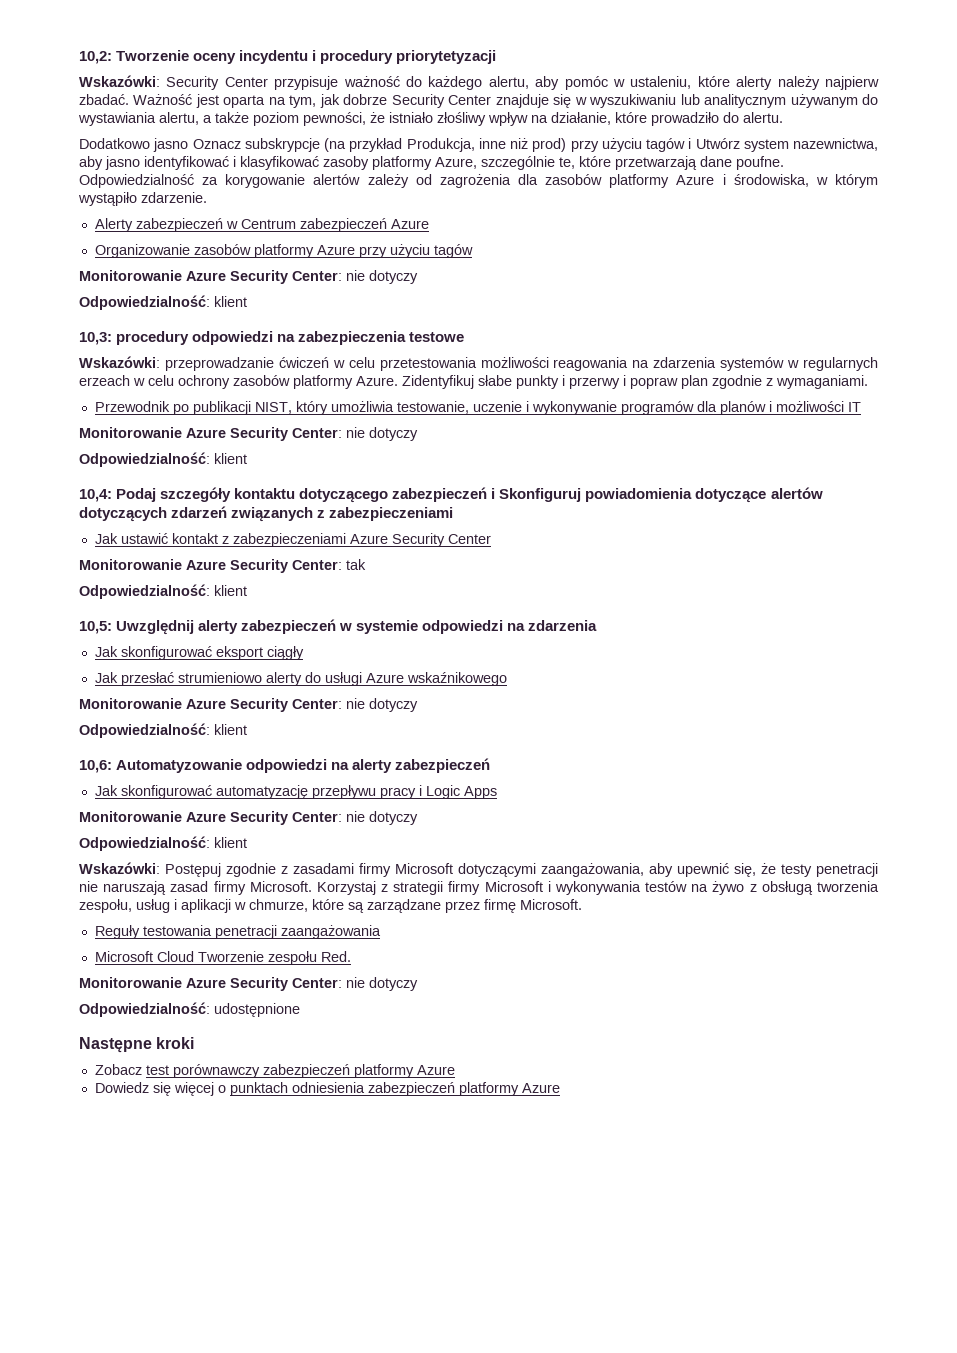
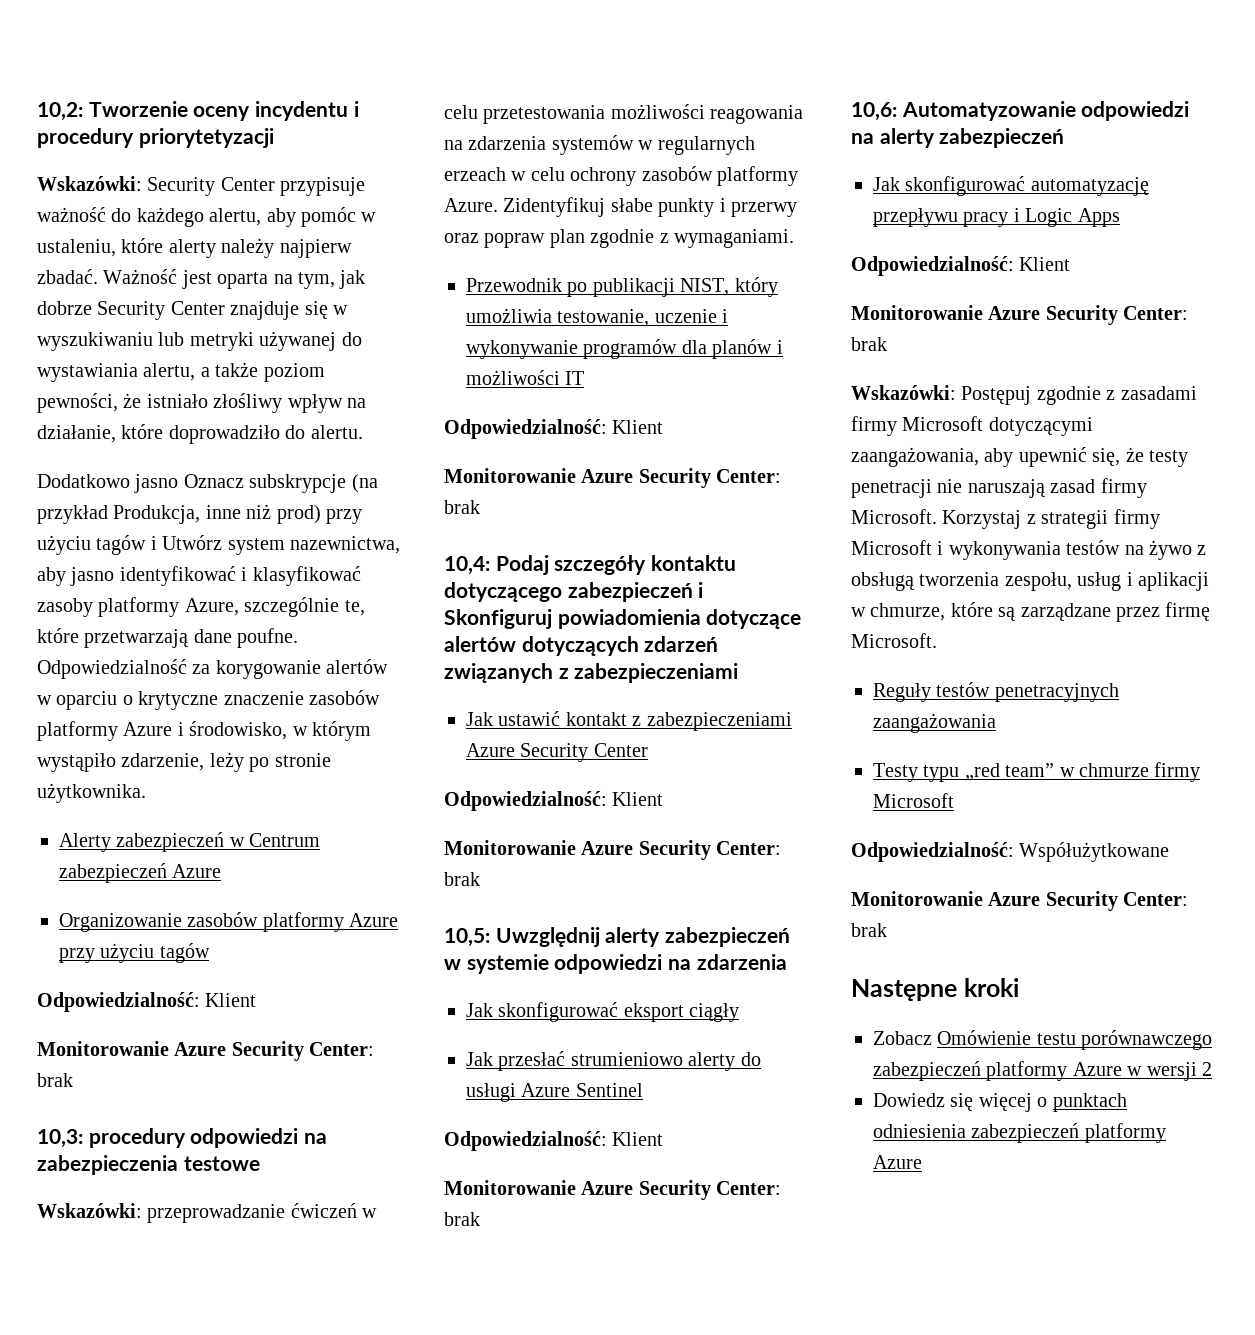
- Ważność jest oparta na tym, jak dobrze Security Center znajduje się w wyszukiwaniu lub analitycznym używanym do wystawiania alertu, a także poziom pewności, że istniało złośliwy wpływ na działanie, które prowadziło do alertu.
+ Ważność jest oparta na tym, jak dobrze Security Center znajduje się w wyszukiwaniu lub metryki używanej do wystawiania alertu, a także poziom pewności, że istniało złośliwy wpływ na działanie, które doprowadziło do alertu.
- Odpowiedzialność za korygowanie alertów zależy od zagrożenia dla zasobów platformy Azure i środowiska, w którym wystąpiło zdarzenie.
+ Odpowiedzialność za korygowanie alertów w oparciu o krytyczne znaczenie zasobów platformy Azure i środowisko, w którym wystąpiło zdarzenie, leży po stronie użytkownika.
  Organizowanie zasobów platformy Azure przy użyciu tagów
- Monitorowanie Azure Security Center: nie dotyczy
- Odpowiedzialność: klient
+ Odpowiedzialność: Klient
+ Monitorowanie Azure Security Center: brak
- Zidentyfikuj słabe punkty i przerwy i popraw plan zgodnie z wymaganiami.
+ Zidentyfikuj słabe punkty i przerwy oraz popraw plan zgodnie z wymaganiami.
  Przewodnik po publikacji NIST, który umożliwia testowanie, uczenie i wykonywanie programów dla planów i możliwości IT
- Monitorowanie Azure Security Center: nie dotyczy
- Odpowiedzialność: klient
+ Odpowiedzialność: Klient
+ Monitorowanie Azure Security Center: brak
  Jak ustawić kontakt z zabezpieczeniami Azure Security Center
- Monitorowanie Azure Security Center: tak
- Odpowiedzialność: klient
+ Odpowiedzialność: Klient
+ Monitorowanie Azure Security Center: brak
- Jak przesłać strumieniowo alerty do usługi Azure wskaźnikowego
- Monitorowanie Azure Security Center: nie dotyczy
- Odpowiedzialność: klient
+ Jak przesłać strumieniowo alerty do usługi Azure Sentinel
+ Odpowiedzialność: Klient
+ Monitorowanie Azure Security Center: brak
  Jak skonfigurować automatyzację przepływu pracy i Logic Apps
- Monitorowanie Azure Security Center: nie dotyczy
- Odpowiedzialność: klient
+ Odpowiedzialność: Klient
+ Monitorowanie Azure Security Center: brak
- Reguły testowania penetracji zaangażowania
+ Reguły testów penetracyjnych zaangażowania
- Microsoft Cloud Tworzenie zespołu Red.
- Monitorowanie Azure Security Center: nie dotyczy
- Odpowiedzialność: udostępnione
+ Testy typu „red team” w chmurze firmy Microsoft
+ Odpowiedzialność: Współużytkowane
+ Monitorowanie Azure Security Center: brak
- Zobacz test porównawczy zabezpieczeń platformy Azure
+ Zobacz Omówienie testu porównawczego zabezpieczeń platformy Azure w wersji 2

